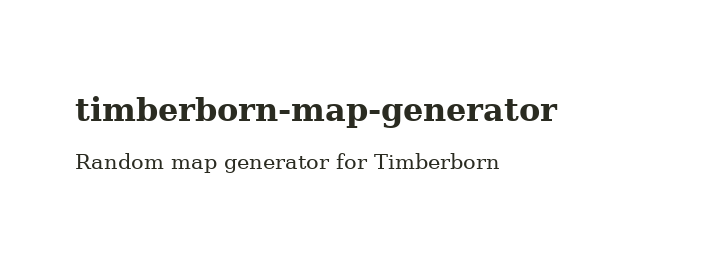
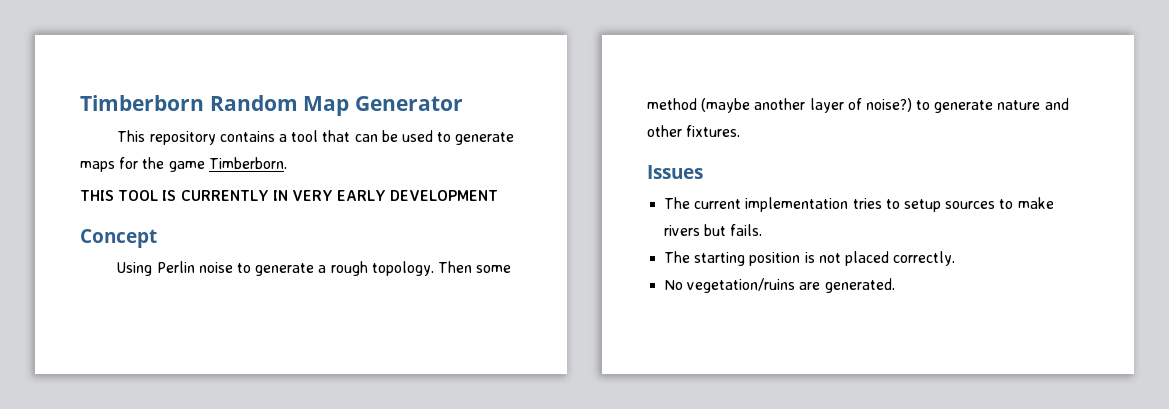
- timberborn-map-generator
- Random map generator for Timberborn
+ Timberborn Random Map Generator
+ This repository contains a tool that can be used to generate maps for the game Timberborn.
+ THIS TOOL IS CURRENTLY IN VERY EARLY DEVELOPMENT
+ Concept
+ Using Perlin noise to generate a rough topology. Then some method (maybe another layer of noise?) to generate nature and other fixtures.
+ Issues
+ The current implementation tries to setup sources to make rivers but fails.
+ The starting position is not placed correctly.
+ No vegetation/ruins are generated.

